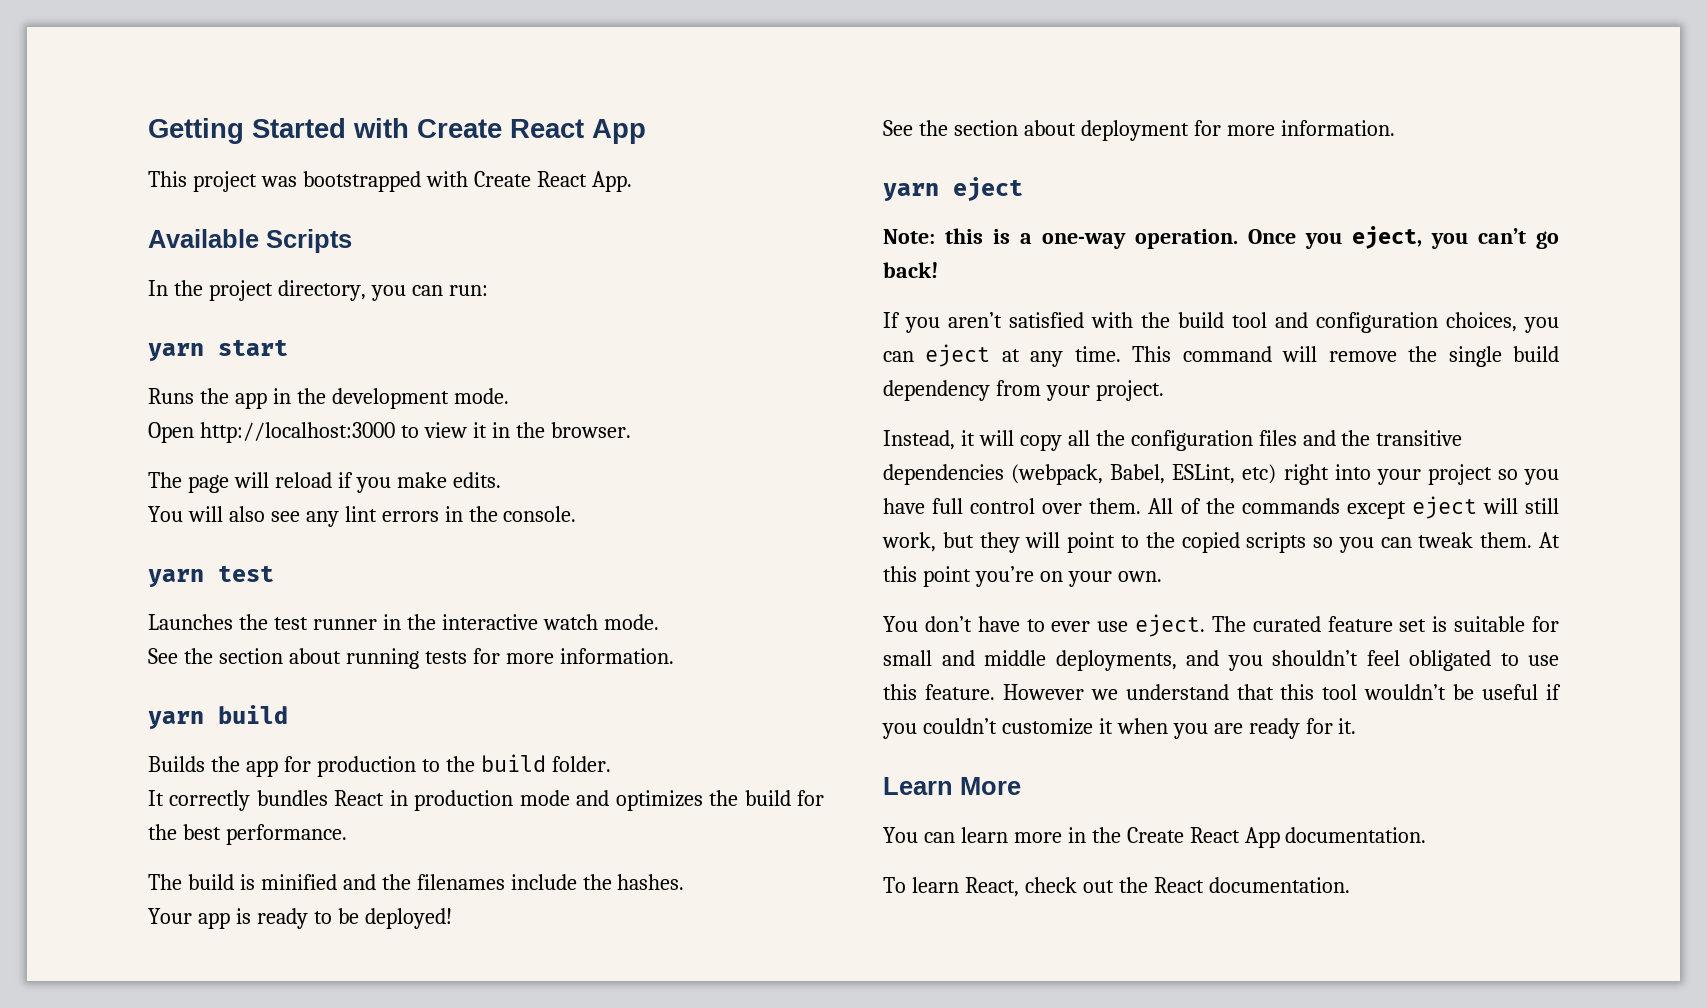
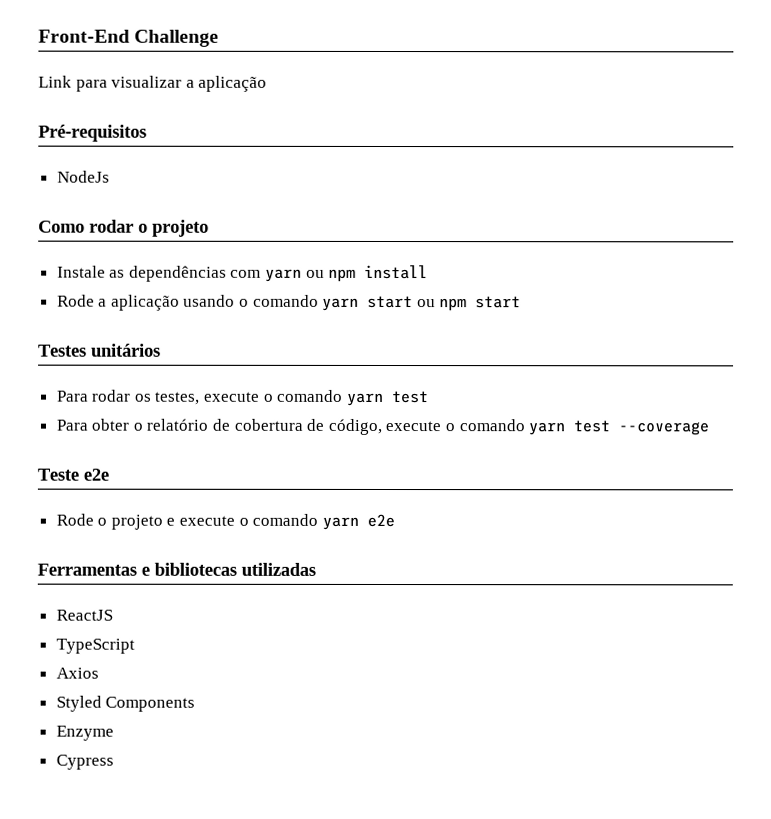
- Getting Started with Create React App
- This project was bootstrapped with Create React App.
- Available Scripts
- In the project directory, you can run:
- yarn start
- Runs the app in the development mode.
- Open http://localhost:3000 to view it in the browser.
- The page will reload if you make edits.
- You will also see any lint errors in the console.
- yarn test
- Launches the test runner in the interactive watch mode.
- See the section about running tests for more information.
- yarn build
- Builds the app for production to the build folder.
- It correctly bundles React in production mode and optimizes the build for the best performance.
- The build is minified and the filenames include the hashes.
- Your app is ready to be deployed!
- See the section about deployment for more information.
- yarn eject
- Note: this is a one-way operation. Once you eject, you can’t go back!
- If you aren’t satisfied with the build tool and configuration choices, you can eject at any time. This command will remove the single build dependency from your project.
- Instead, it will copy all the configuration files and the transitive dependencies (webpack, Babel, ESLint, etc) right into your project so you have full control over them. All of the commands except eject will still work, but they will point to the copied scripts so you can tweak them. At this point you’re on your own.
- You don’t have to ever use eject. The curated feature set is suitable for small and middle deployments, and you shouldn’t feel obligated to use this feature. However we understand that this tool wouldn’t be useful if you couldn’t customize it when you are ready for it.
- Learn More
- You can learn more in the Create React App documentation.
- To learn React, check out the React documentation.
+ Front-End Challenge
+ Link para visualizar a aplicação
+ Pré-requisitos
+ NodeJs
+ Como rodar o projeto
+ Instale as dependências com yarn ou npm install
+ Rode a aplicação usando o comando yarn start ou npm start
+ Testes unitários
+ Para rodar os testes, execute o comando yarn test
+ Para obter o relatório de cobertura de código, execute o comando yarn test --coverage
+ Teste e2e
+ Rode o projeto e execute o comando yarn e2e
+ Ferramentas e bibliotecas utilizadas
+ ReactJS
+ TypeScript
+ Axios
+ Styled Components
+ Enzyme
+ Cypress

